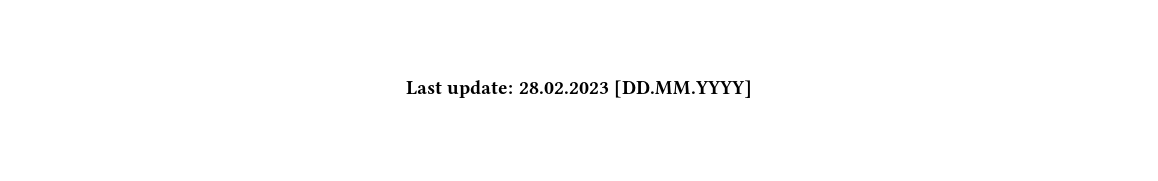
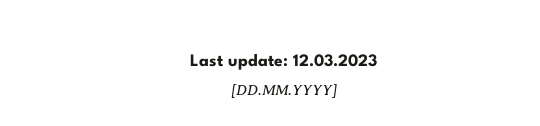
- Last update: 28.02.2023 [DD.MM.YYYY]
+ Last update: 12.03.2023
+ [DD.MM.YYYY]

